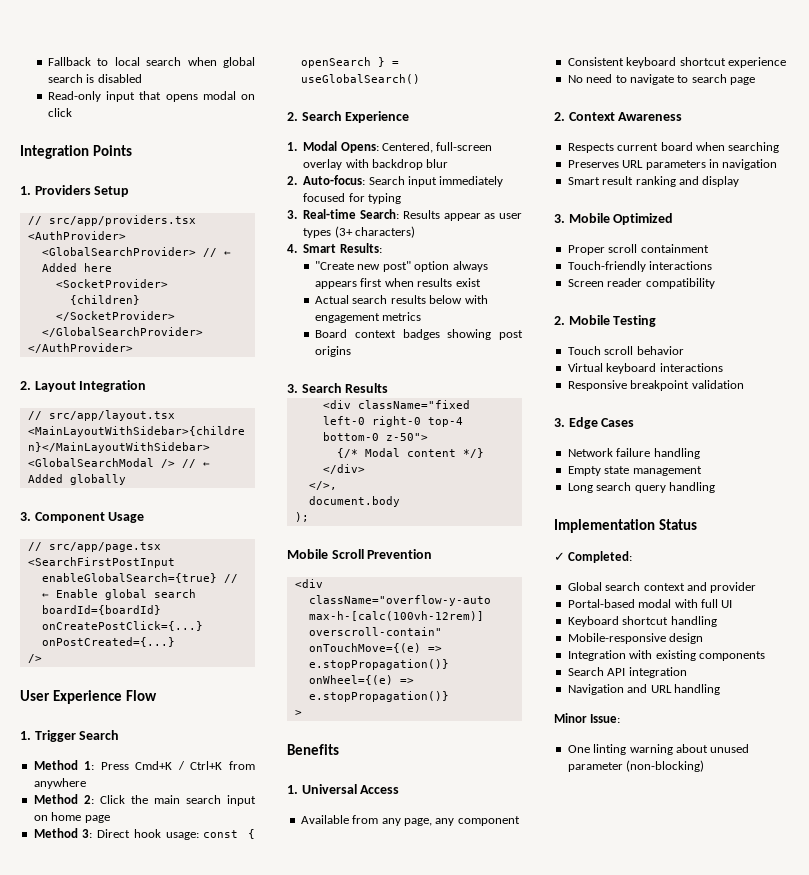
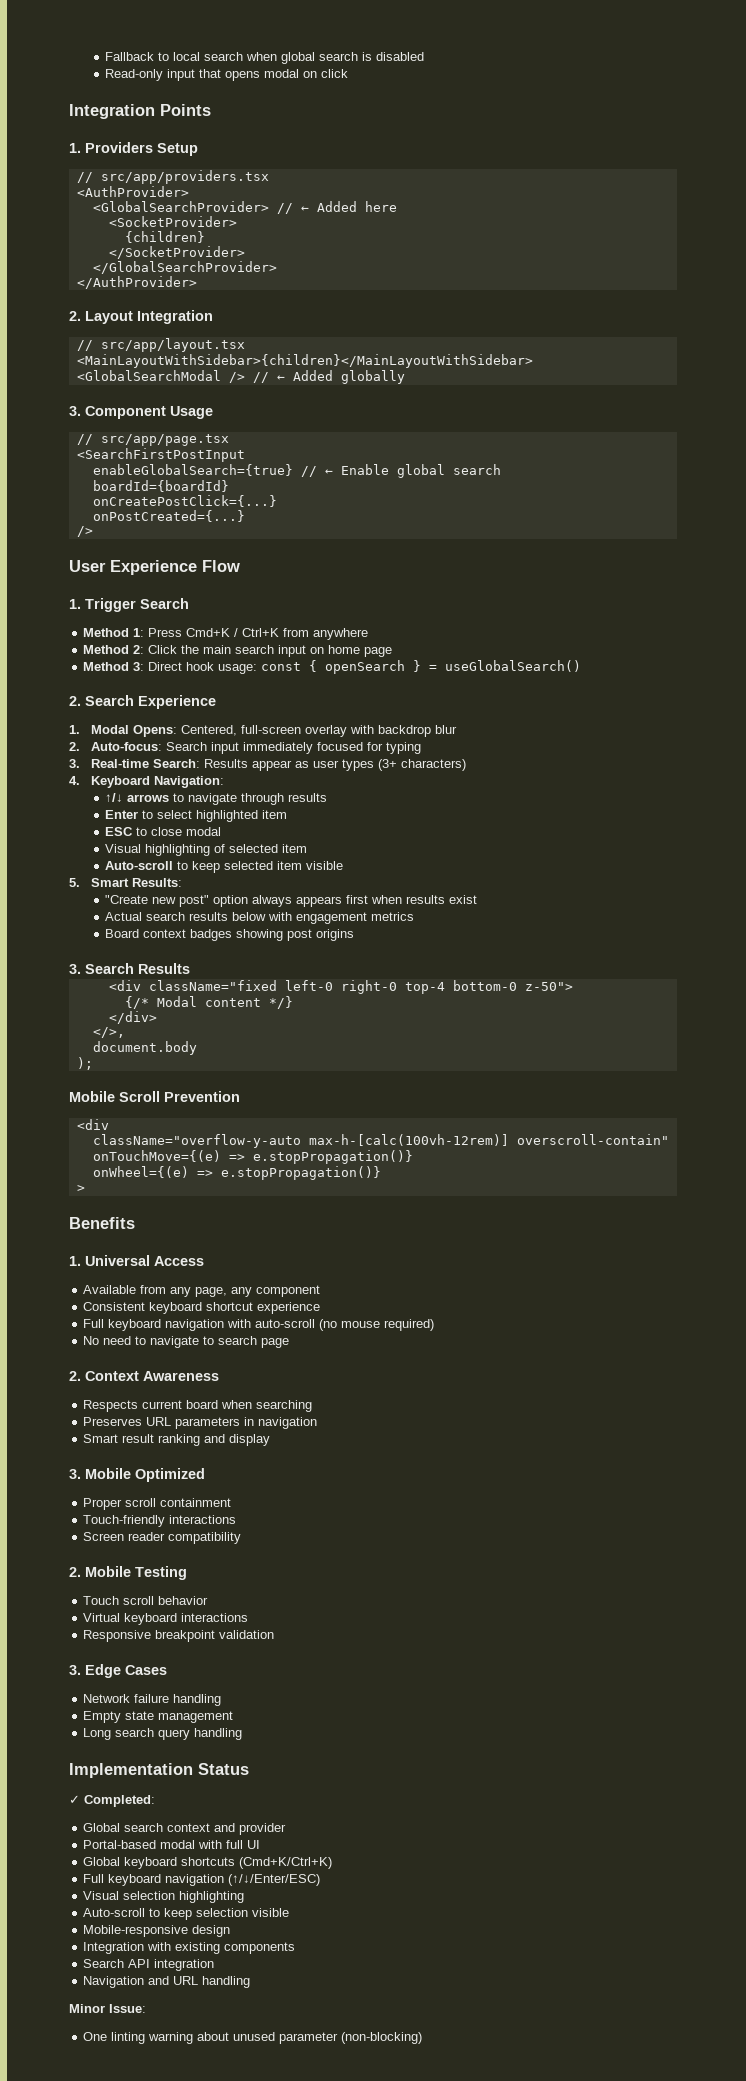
- 4. Smart Results:
+ 4. Keyboard Navigation:
+ ↑/↓ arrows to navigate through results
+ Enter to select highlighted item
+ ESC to close modal
+ Visual highlighting of selected item
+ Auto-scroll to keep selected item visible
+ 5. Smart Results:
+ Full keyboard navigation with auto-scroll (no mouse required)
- Keyboard shortcut handling
+ Global keyboard shortcuts (Cmd+K/Ctrl+K)
+ Full keyboard navigation (↑/↓/Enter/ESC)
+ Visual selection highlighting
+ Auto-scroll to keep selection visible

